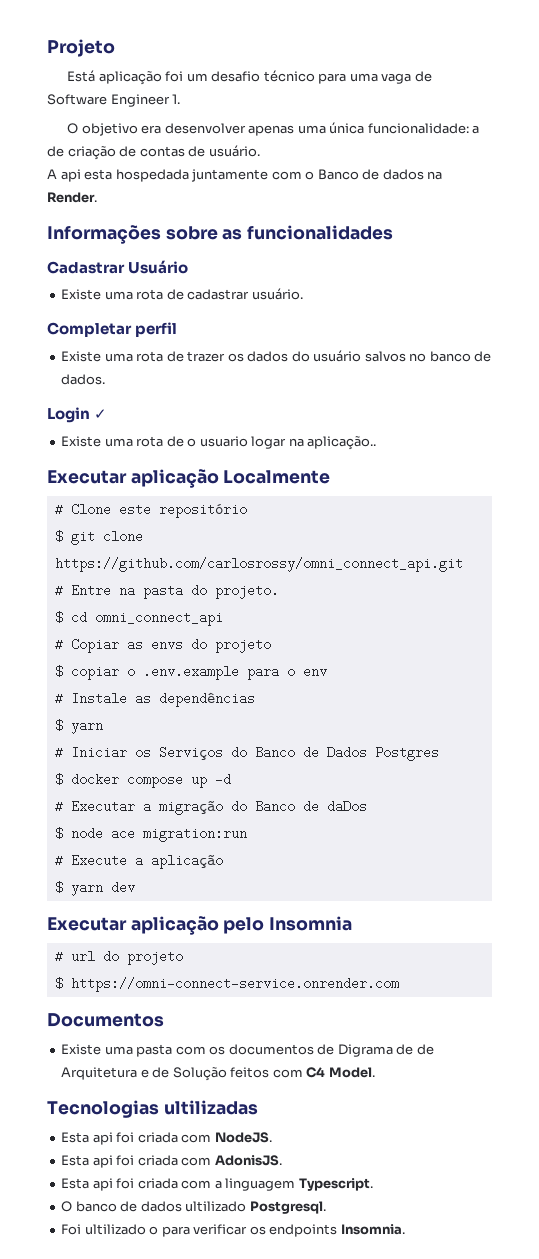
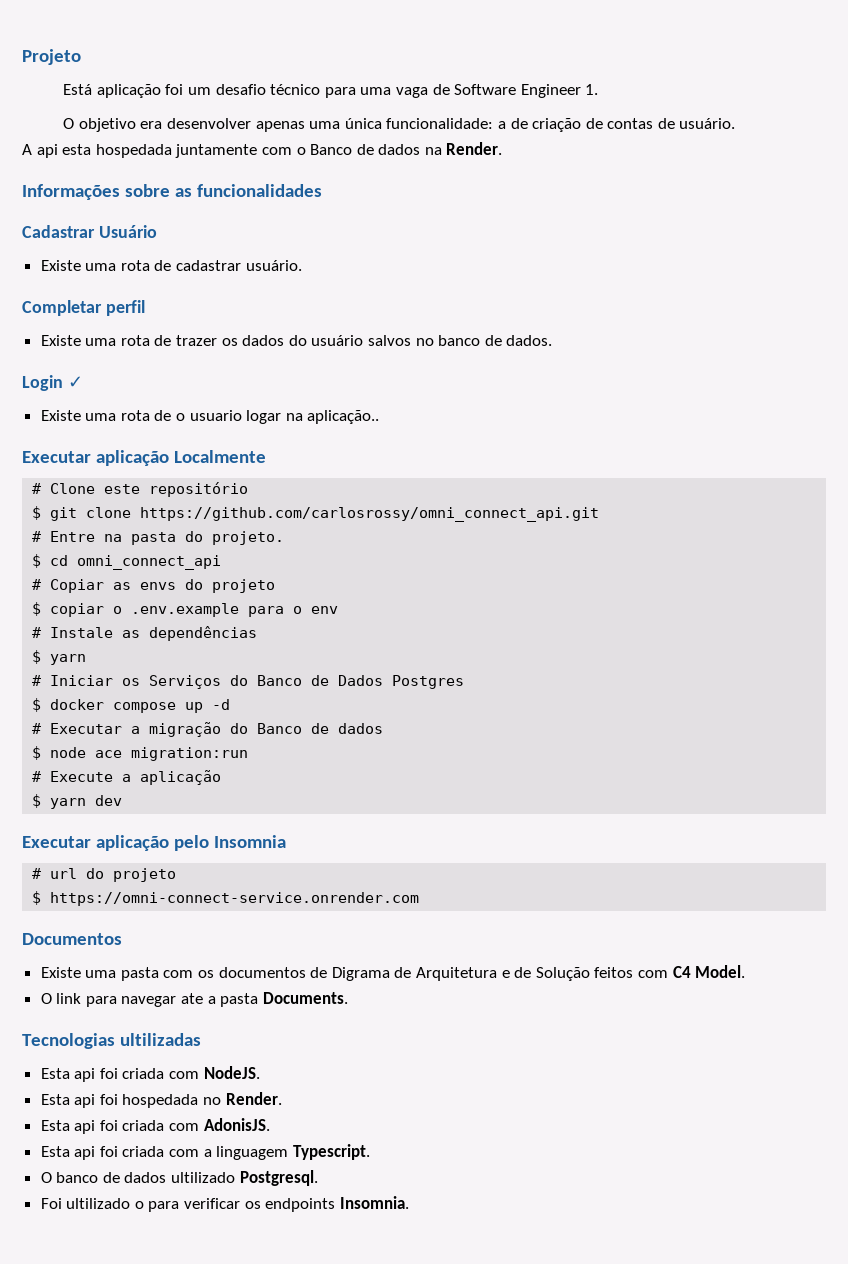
- # Executar a migração do Banco de daDos
+ # Executar a migração do Banco de dados
- Existe uma pasta com os documentos de Digrama de de Arquitetura e de Solução feitos com C4 Model.
+ Existe uma pasta com os documentos de Digrama de Arquitetura e de Solução feitos com C4 Model.
+ O link para navegar ate a pasta Documents.
+ Esta api foi hospedada no Render.

